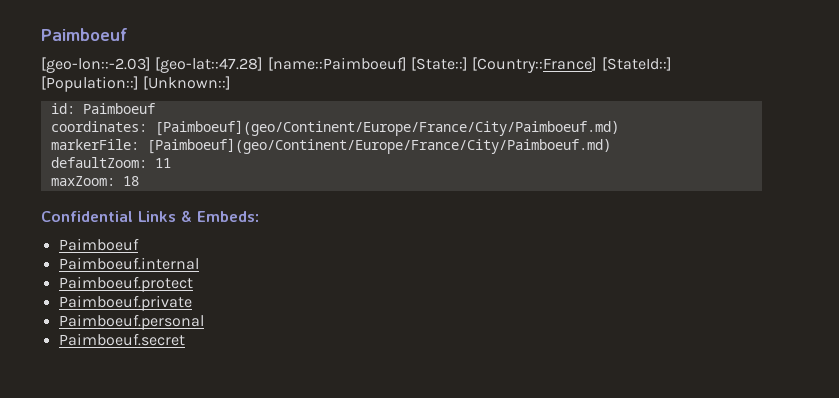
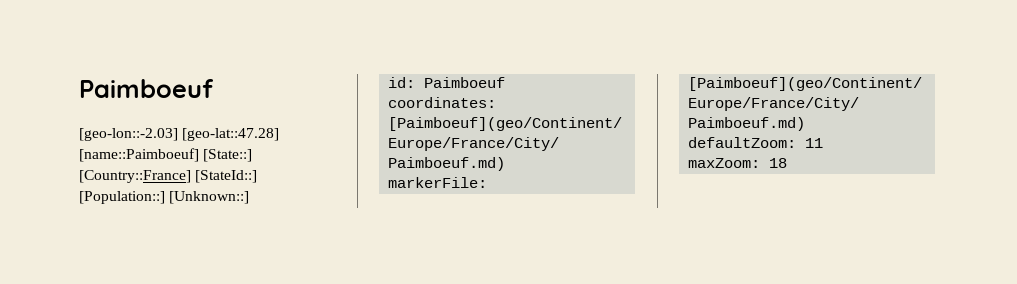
- Confidential Links & Embeds:
- Paimboeuf
- Paimboeuf.internal
- Paimboeuf.protect
- Paimboeuf.private
- Paimboeuf.personal
- Paimboeuf.secret

